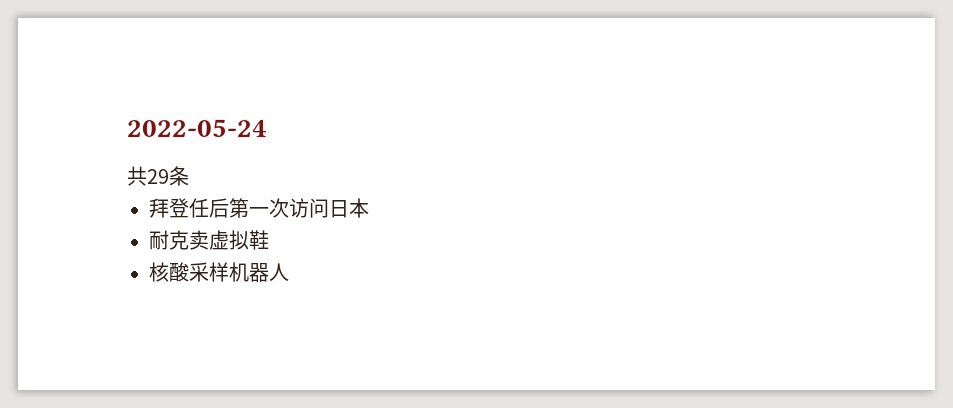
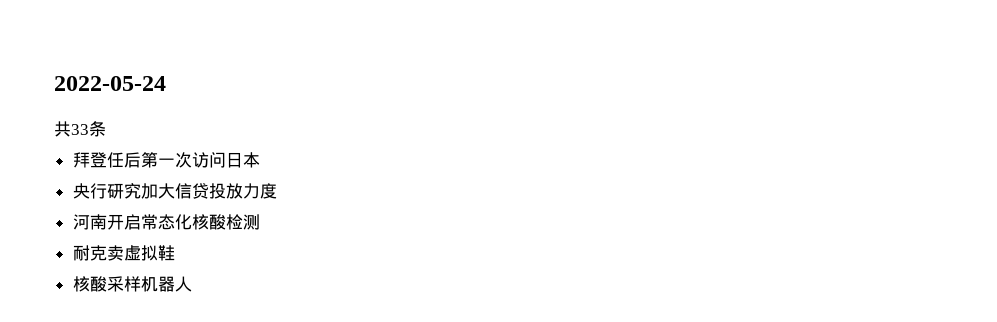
- 共29条
+ 共33条
+ 央行研究加大信贷投放力度
+ 河南开启常态化核酸检测

